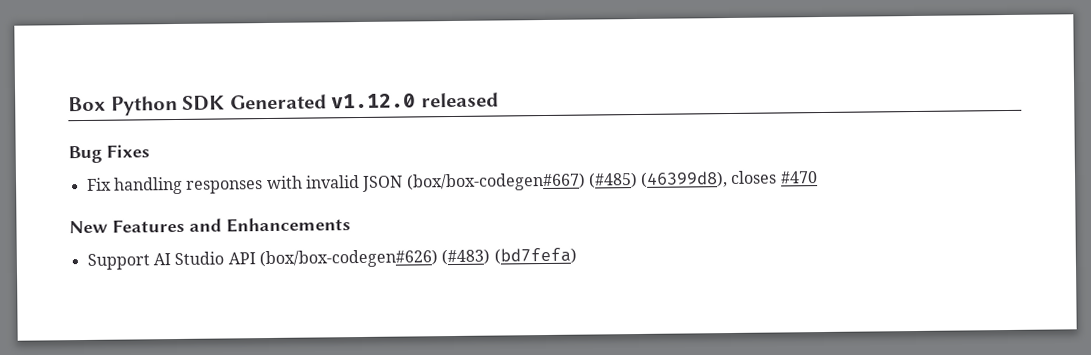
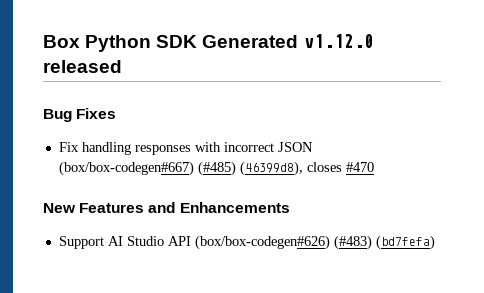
- Fix handling responses with invalid JSON (box/box-codegen#667) (#485) (46399d8), closes #470
+ Fix handling responses with incorrect JSON (box/box-codegen#667) (#485) (46399d8), closes #470

